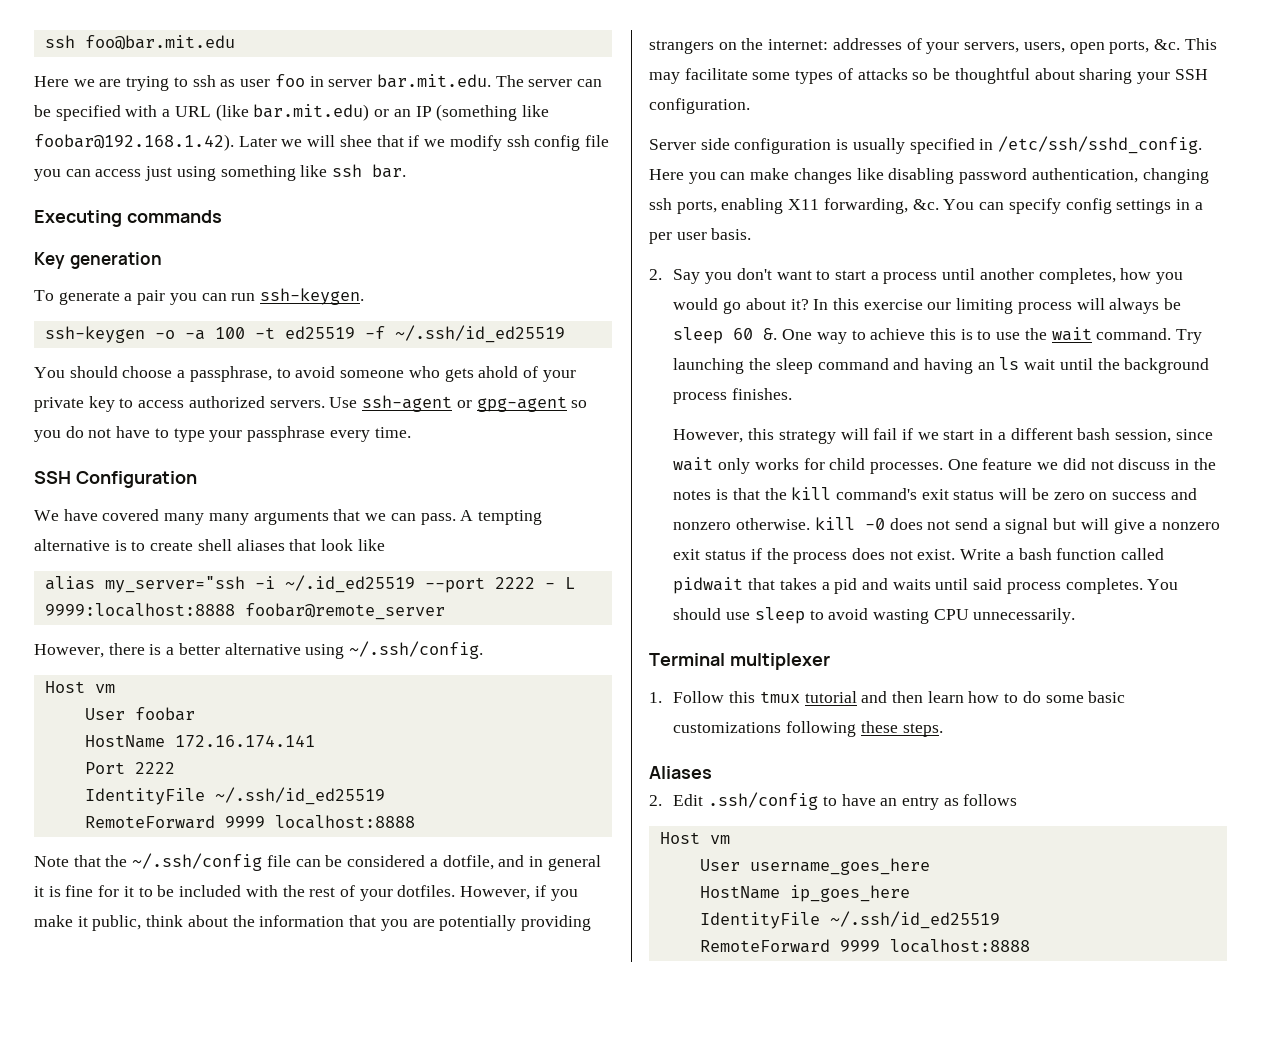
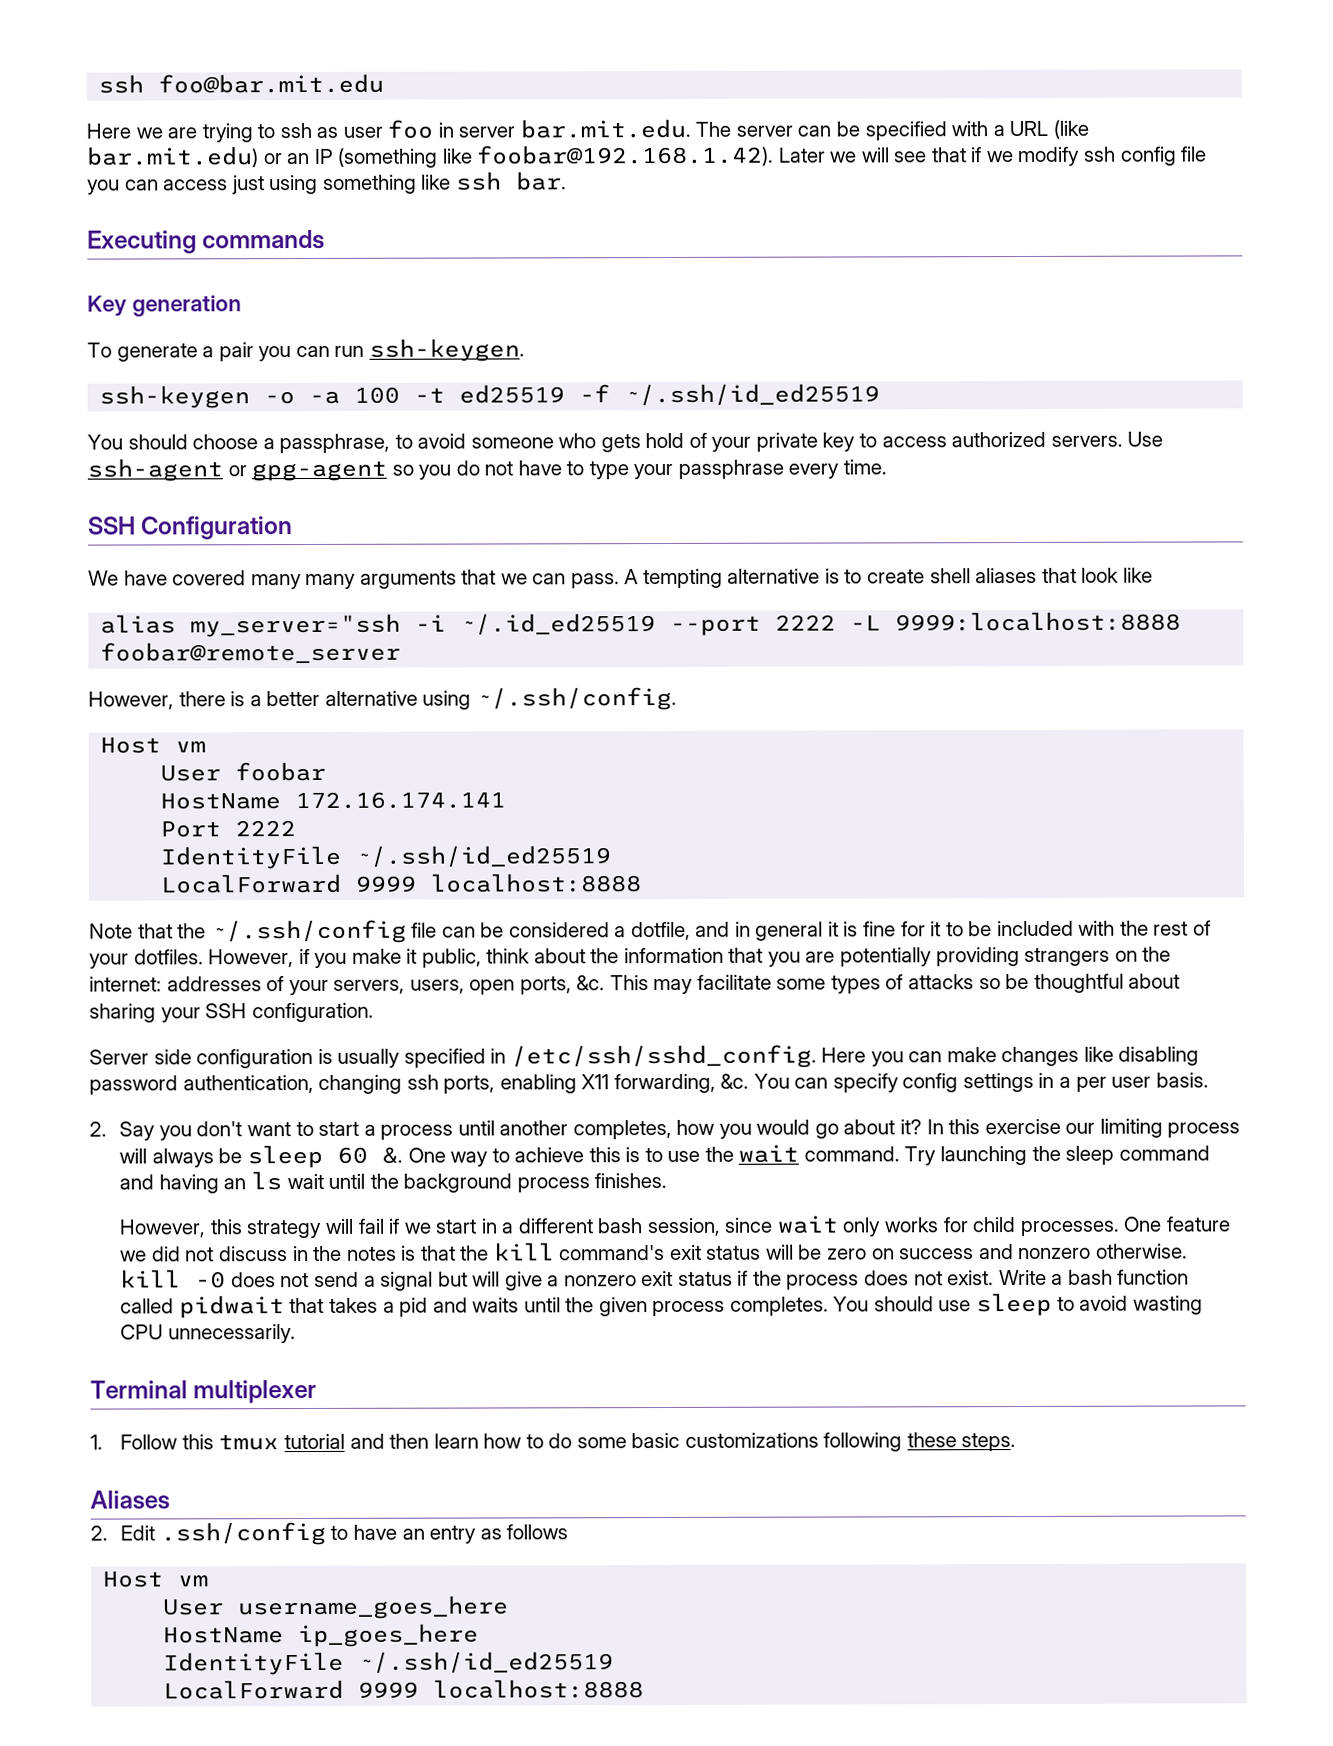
- Here we are trying to ssh as user foo in server bar.mit.edu. The server can be specified with a URL (like bar.mit.edu) or an IP (something like foobar@192.168.1.42). Later we will shee that if we modify ssh config file you can access just using something like ssh bar.
+ Here we are trying to ssh as user foo in server bar.mit.edu. The server can be specified with a URL (like bar.mit.edu) or an IP (something like foobar@192.168.1.42). Later we will see that if we modify ssh config file you can access just using something like ssh bar.
- You should choose a passphrase, to avoid someone who gets ahold of your private key to access authorized servers.
+ You should choose a passphrase, to avoid someone who gets hold of your private key to access authorized servers.
- alias my_server="ssh -i ~/.id_ed25519 --port 2222 - L 9999:localhost:8888 foobar@remote_server
+ alias my_server="ssh -i ~/.id_ed25519 --port 2222 -L 9999:localhost:8888 foobar@remote_server
  Port 2222
  IdentityFile ~/.ssh/id_ed25519
- RemoteForward 9999 localhost:8888
+ LocalForward 9999 localhost:8888
- Write a bash function called pidwait that takes a pid and waits until said process completes.
+ Write a bash function called pidwait that takes a pid and waits until the given process completes.
  HostName ip_goes_here
  IdentityFile ~/.ssh/id_ed25519
- RemoteForward 9999 localhost:8888
+ LocalForward 9999 localhost:8888

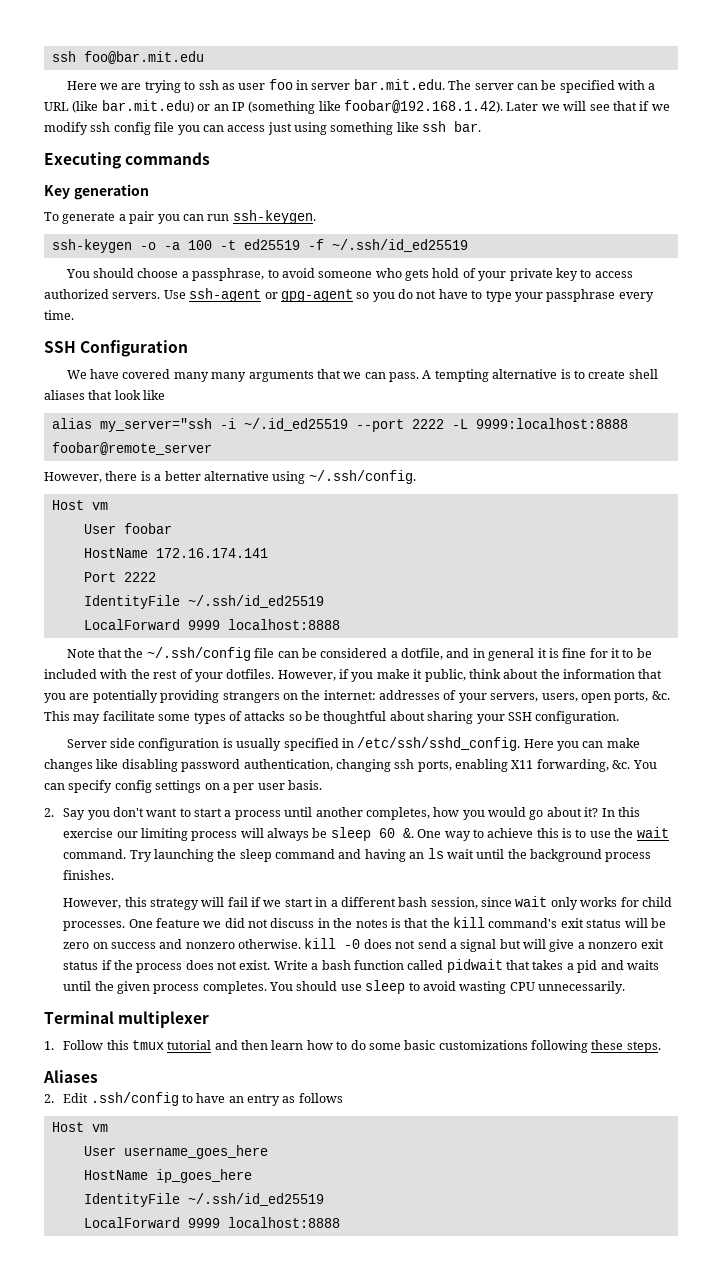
- You can specify config settings in a per user basis.
+ You can specify config settings on a per user basis.

